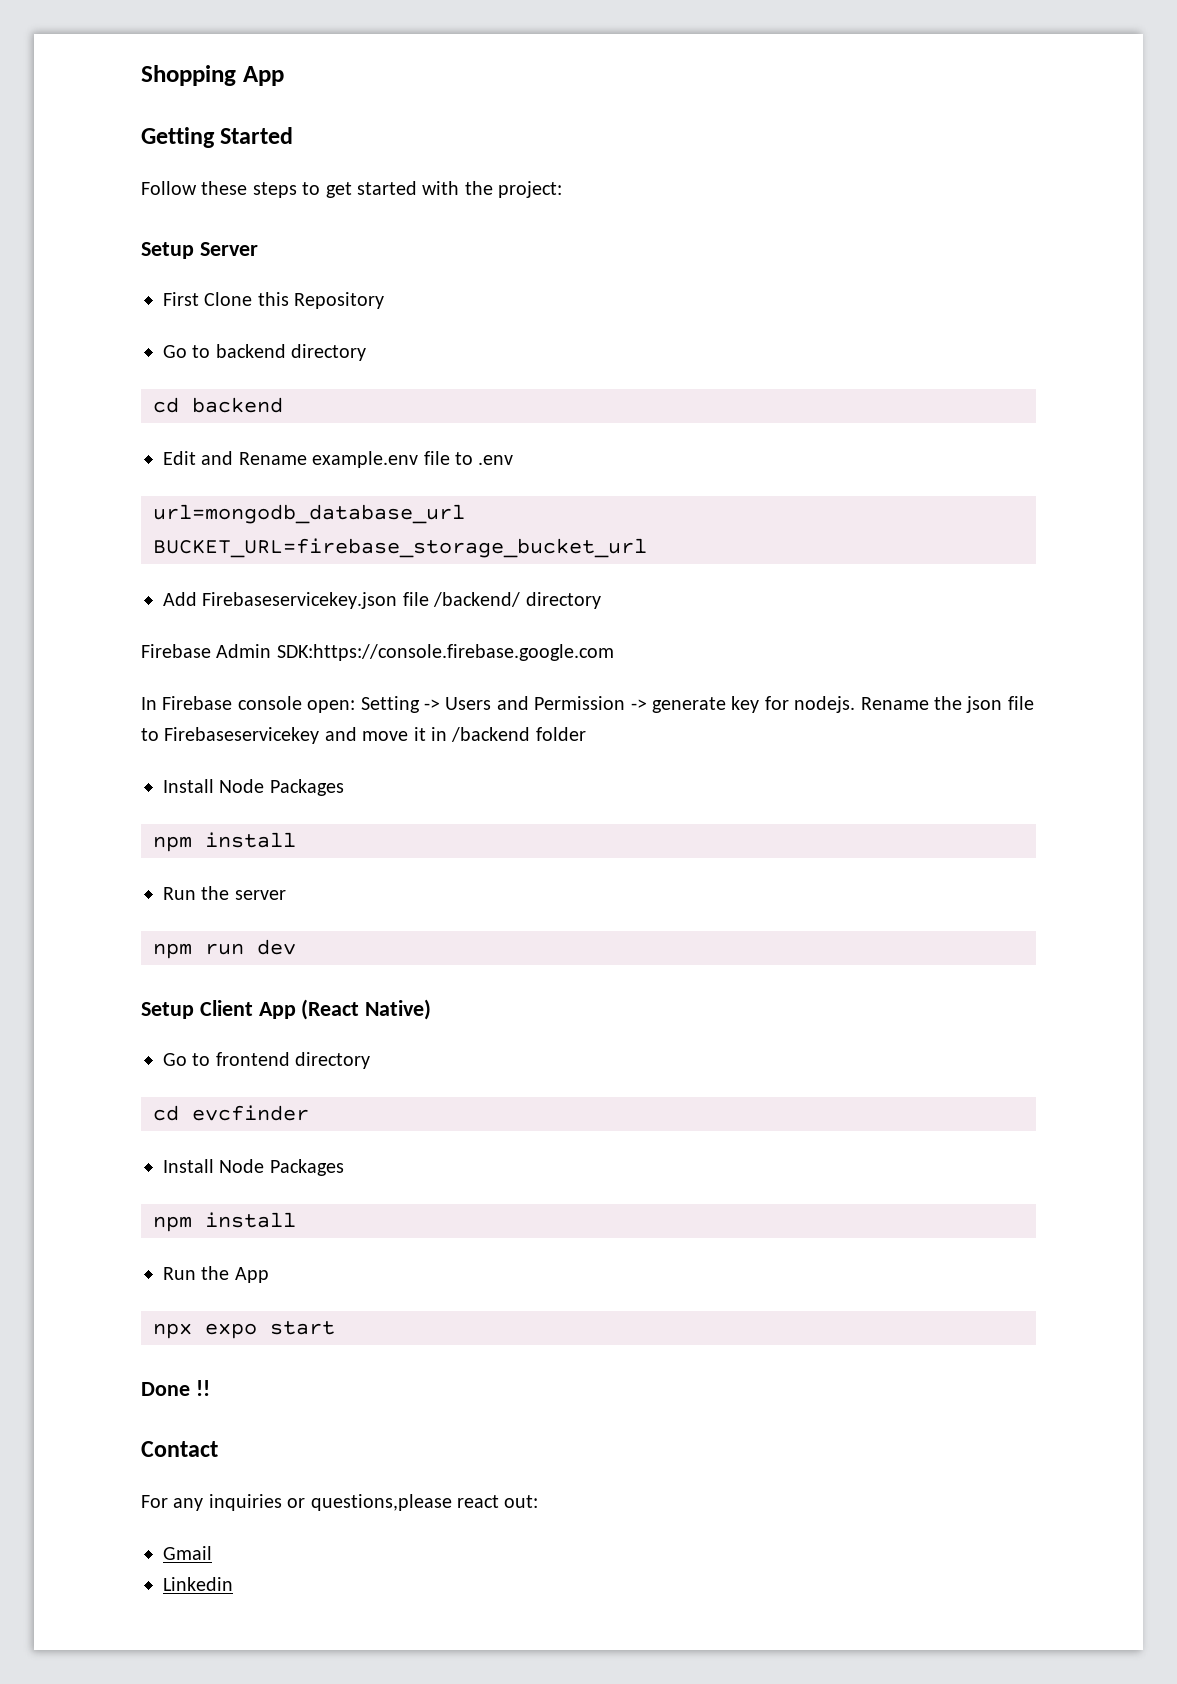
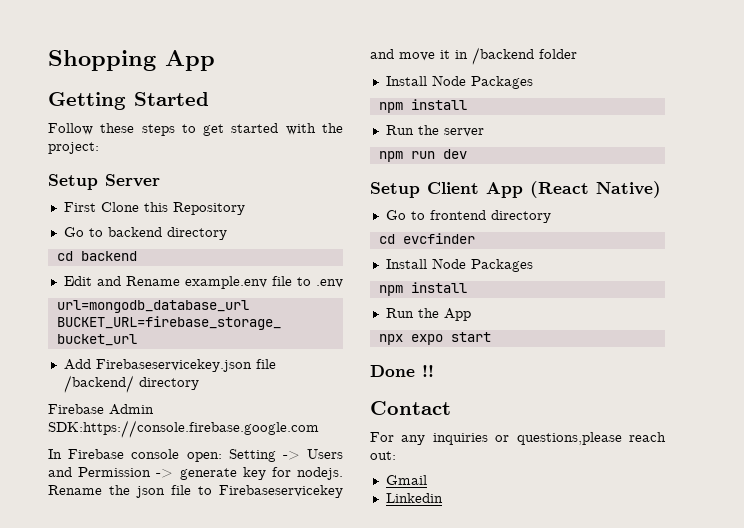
- For any inquiries or questions,please react out:
+ For any inquiries or questions,please reach out:

